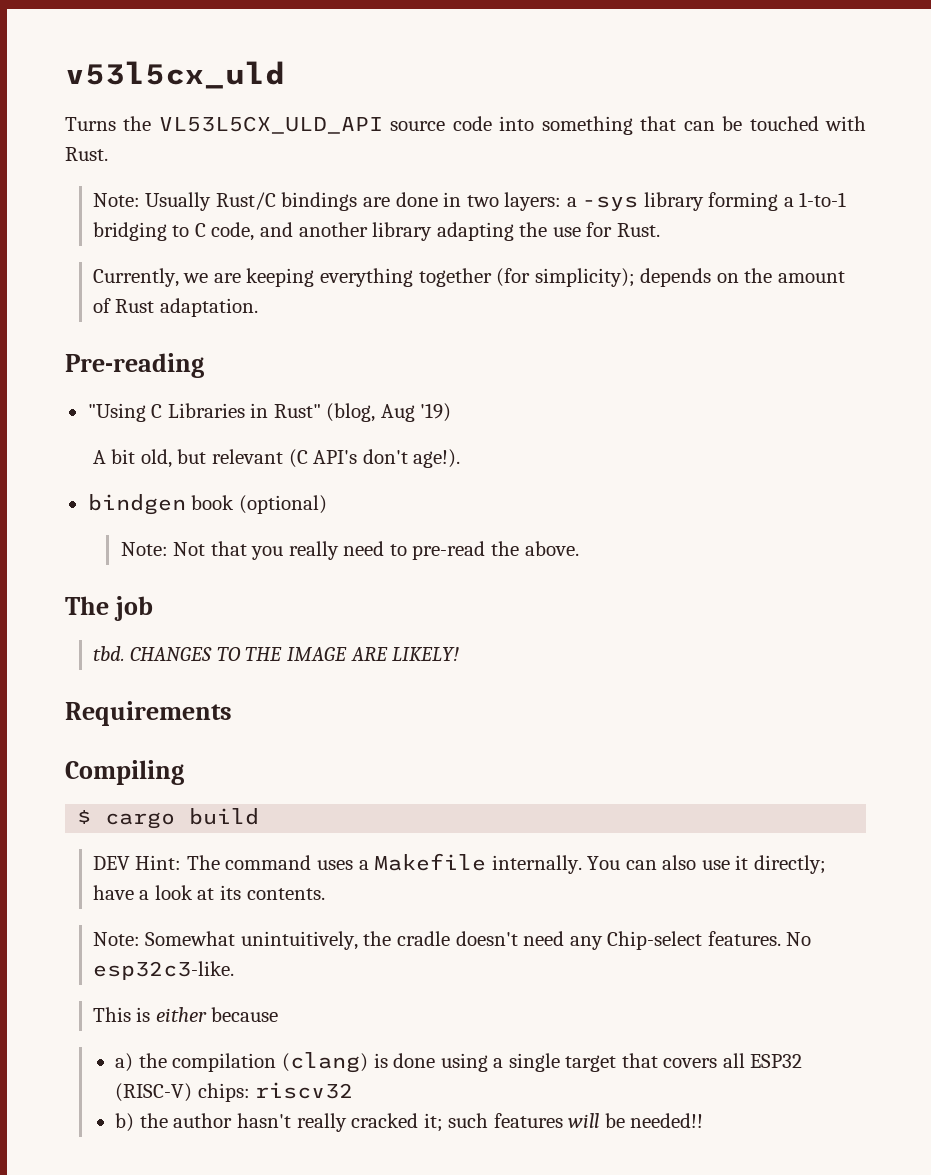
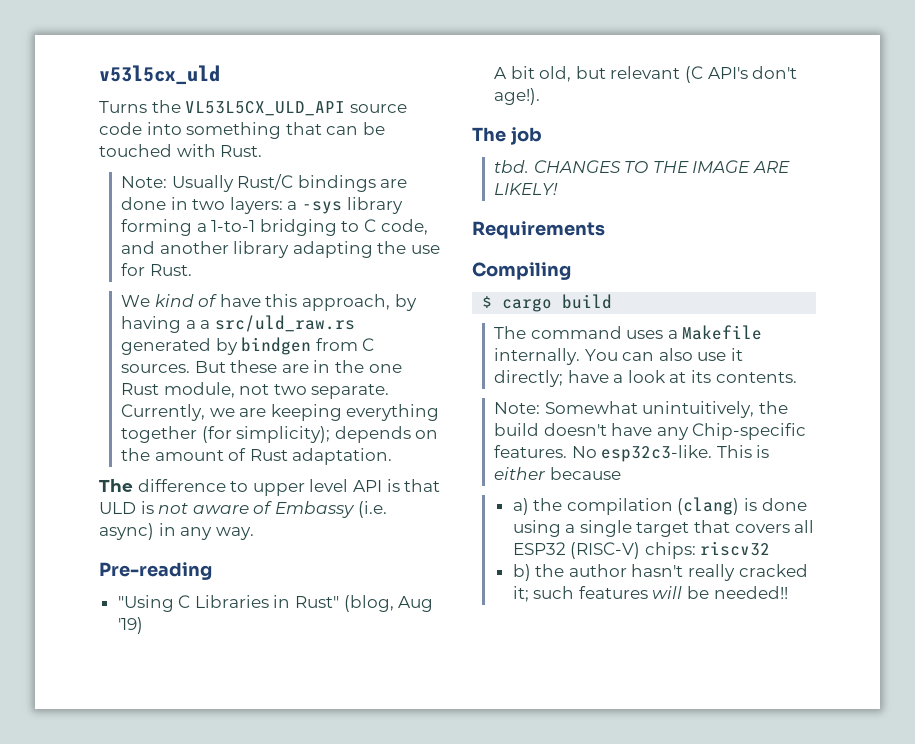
+ We kind of have this approach, by having a a src/uld_raw.rs generated by bindgen from C sources. But these are in the one Rust module, not two separate.
+ The difference to upper level API is that ULD is not aware of Embassy (i.e. async) in any way.
- bindgen book (optional)
- Note: Not that you really need to pre-read the above.
- DEV Hint: The command uses a Makefile internally.
+ The command uses a Makefile internally.
- Note: Somewhat unintuitively, the cradle doesn't need any Chip-select features.
+ Note: Somewhat unintuitively, the build doesn't have any Chip-specific features.
- No esp32c3-like.
- This is either because
+ No esp32c3-like. This is either because

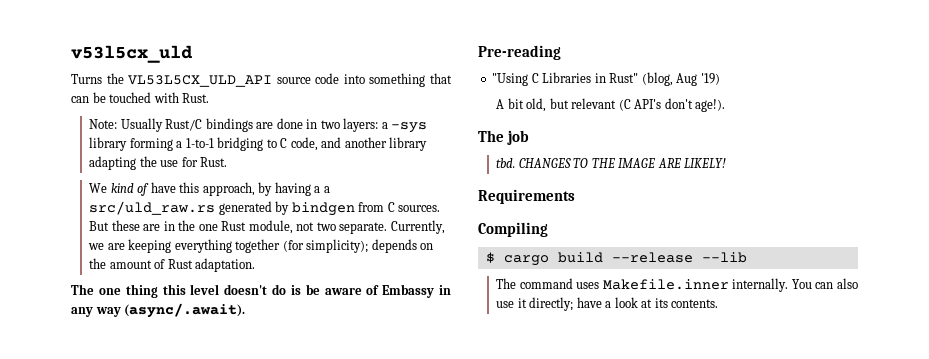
- The difference to upper level API is that ULD is not aware of Embassy (i.e. async) in any way.
+ The one thing this level doesn't do is be aware of Embassy in any way (async/.await).
- $ cargo build
+ $ cargo build --release --lib
- The command uses a Makefile internally.
+ The command uses Makefile.inner internally.
- Note: Somewhat unintuitively, the build doesn't have any Chip-specific features. No esp32c3-like. This is either because
- a) the compilation (clang) is done using a single target that covers all ESP32 (RISC-V) chips: riscv32
- b) the author hasn't really cracked it; such features will be needed!!

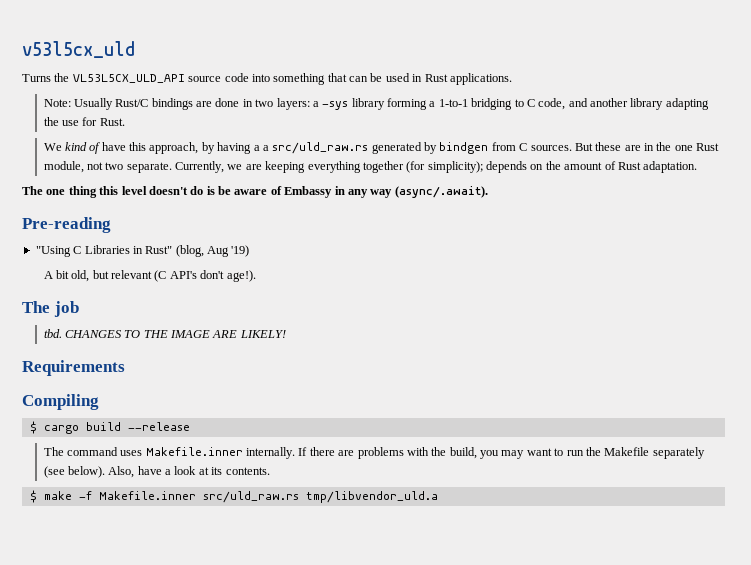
- Turns the VL53L5CX_ULD_API source code into something that can be touched with Rust.
+ Turns the VL53L5CX_ULD_API source code into something that can be used in Rust applications.
- $ cargo build --release --lib
+ $ cargo build --release
- You can also use it directly; have a look at its contents.
+ If there are problems with the build, you may want to run the Makefile separately (see below). Also, have a look at its contents.
+ $ make -f Makefile.inner src/uld_raw.rs tmp/libvendor_uld.a

